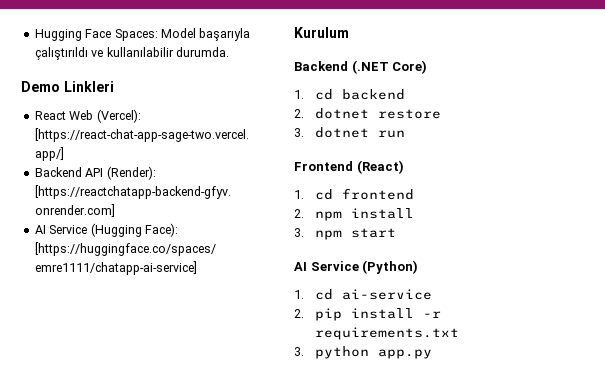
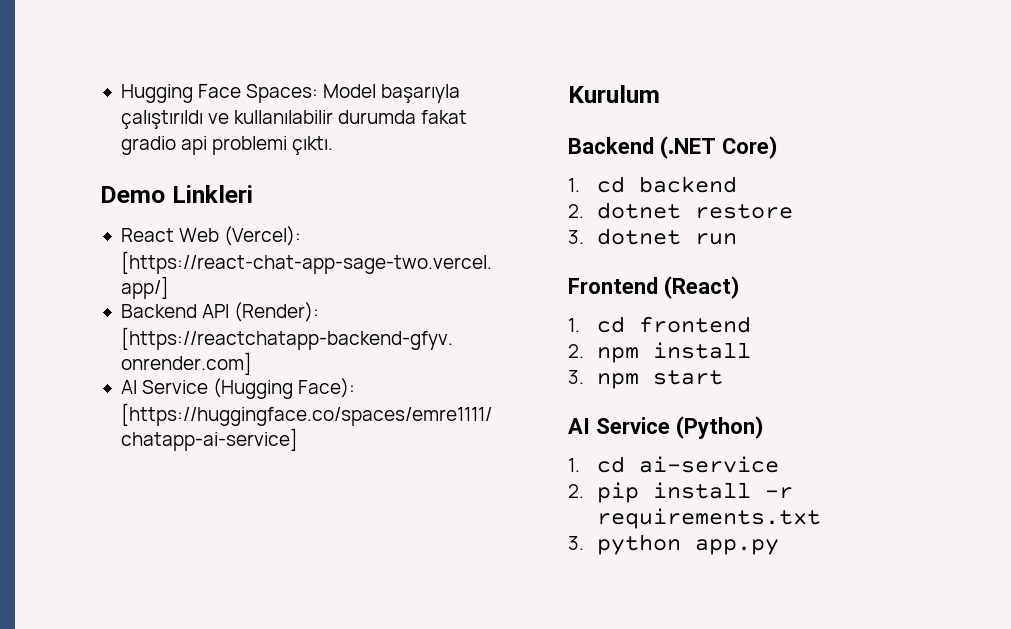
- Hugging Face Spaces: Model başarıyla çalıştırıldı ve kullanılabilir durumda.
+ Hugging Face Spaces: Model başarıyla çalıştırıldı ve kullanılabilir durumda fakat gradio api problemi çıktı.

